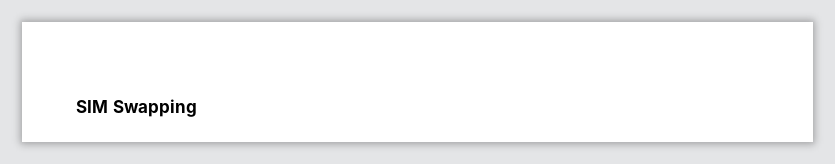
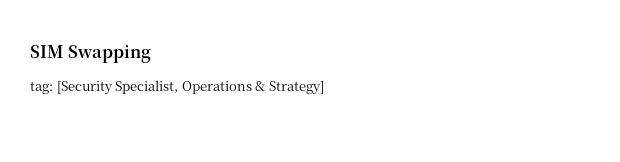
+ tag: [Security Specialist, Operations & Strategy]

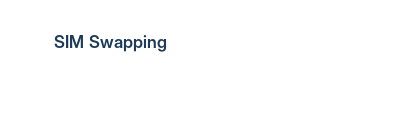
- tag: [Security Specialist, Operations & Strategy]

